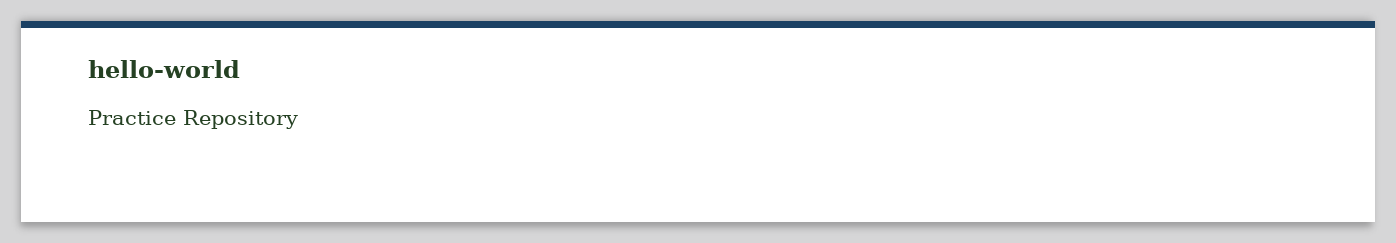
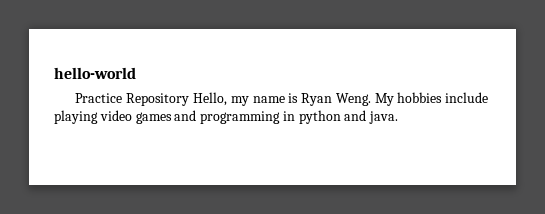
- Practice Repository
+ Practice Repository Hello, my name is Ryan Weng. My hobbies include playing video games and programming in python and java.

